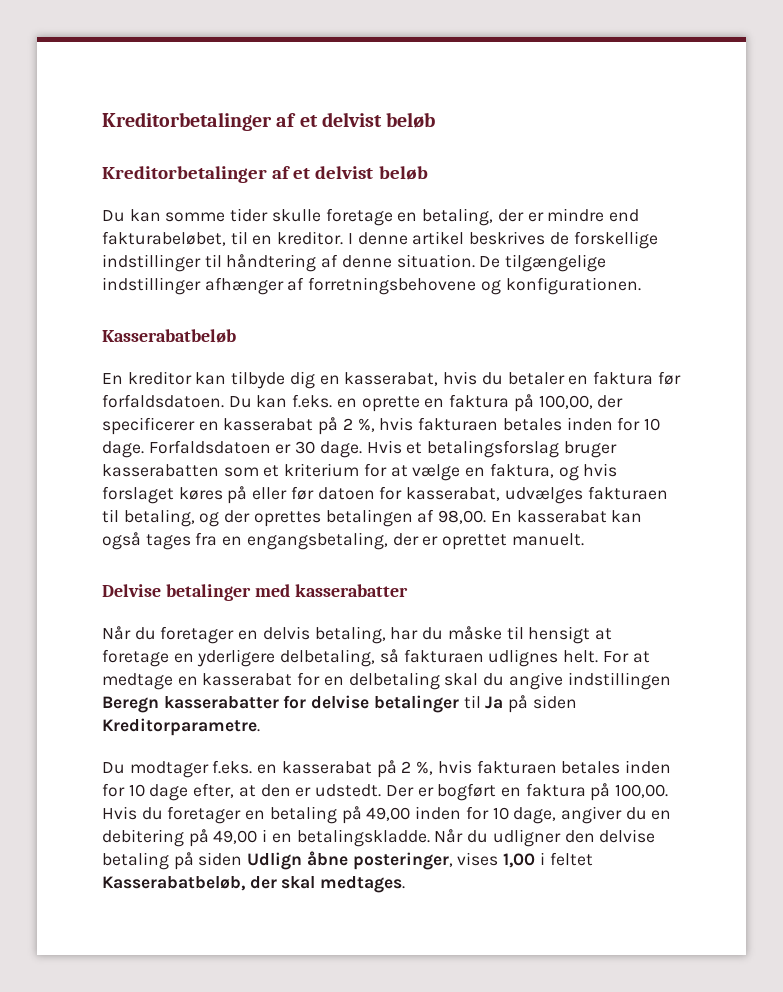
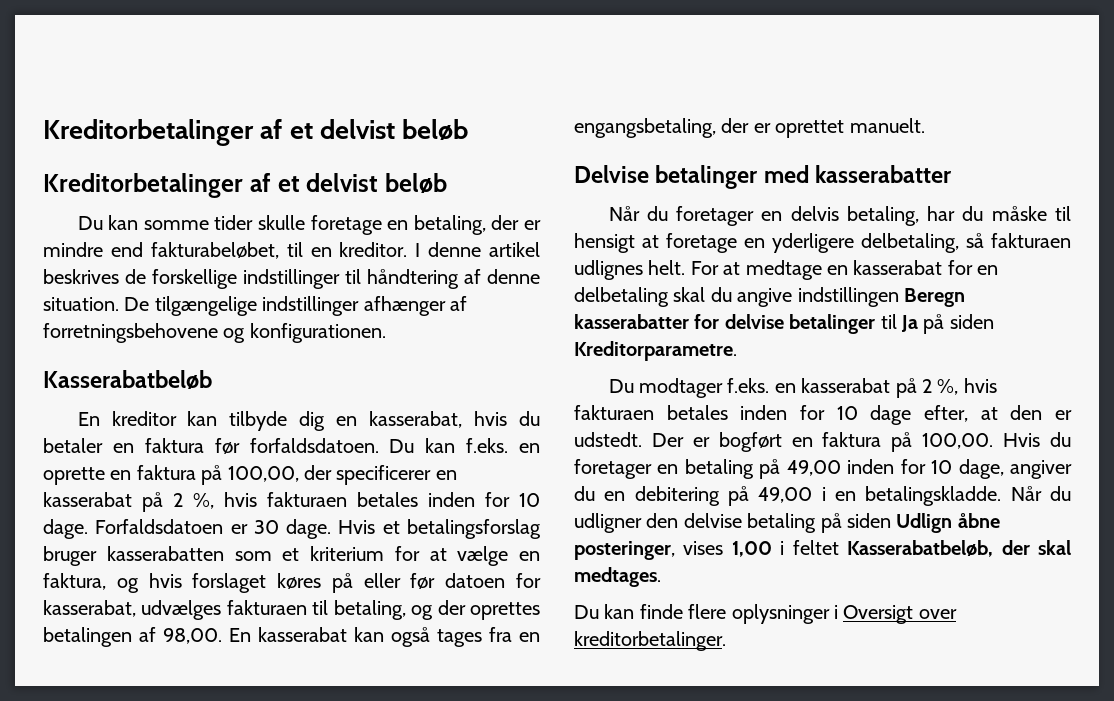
+ Du kan finde flere oplysninger i Oversigt over kreditorbetalinger.

